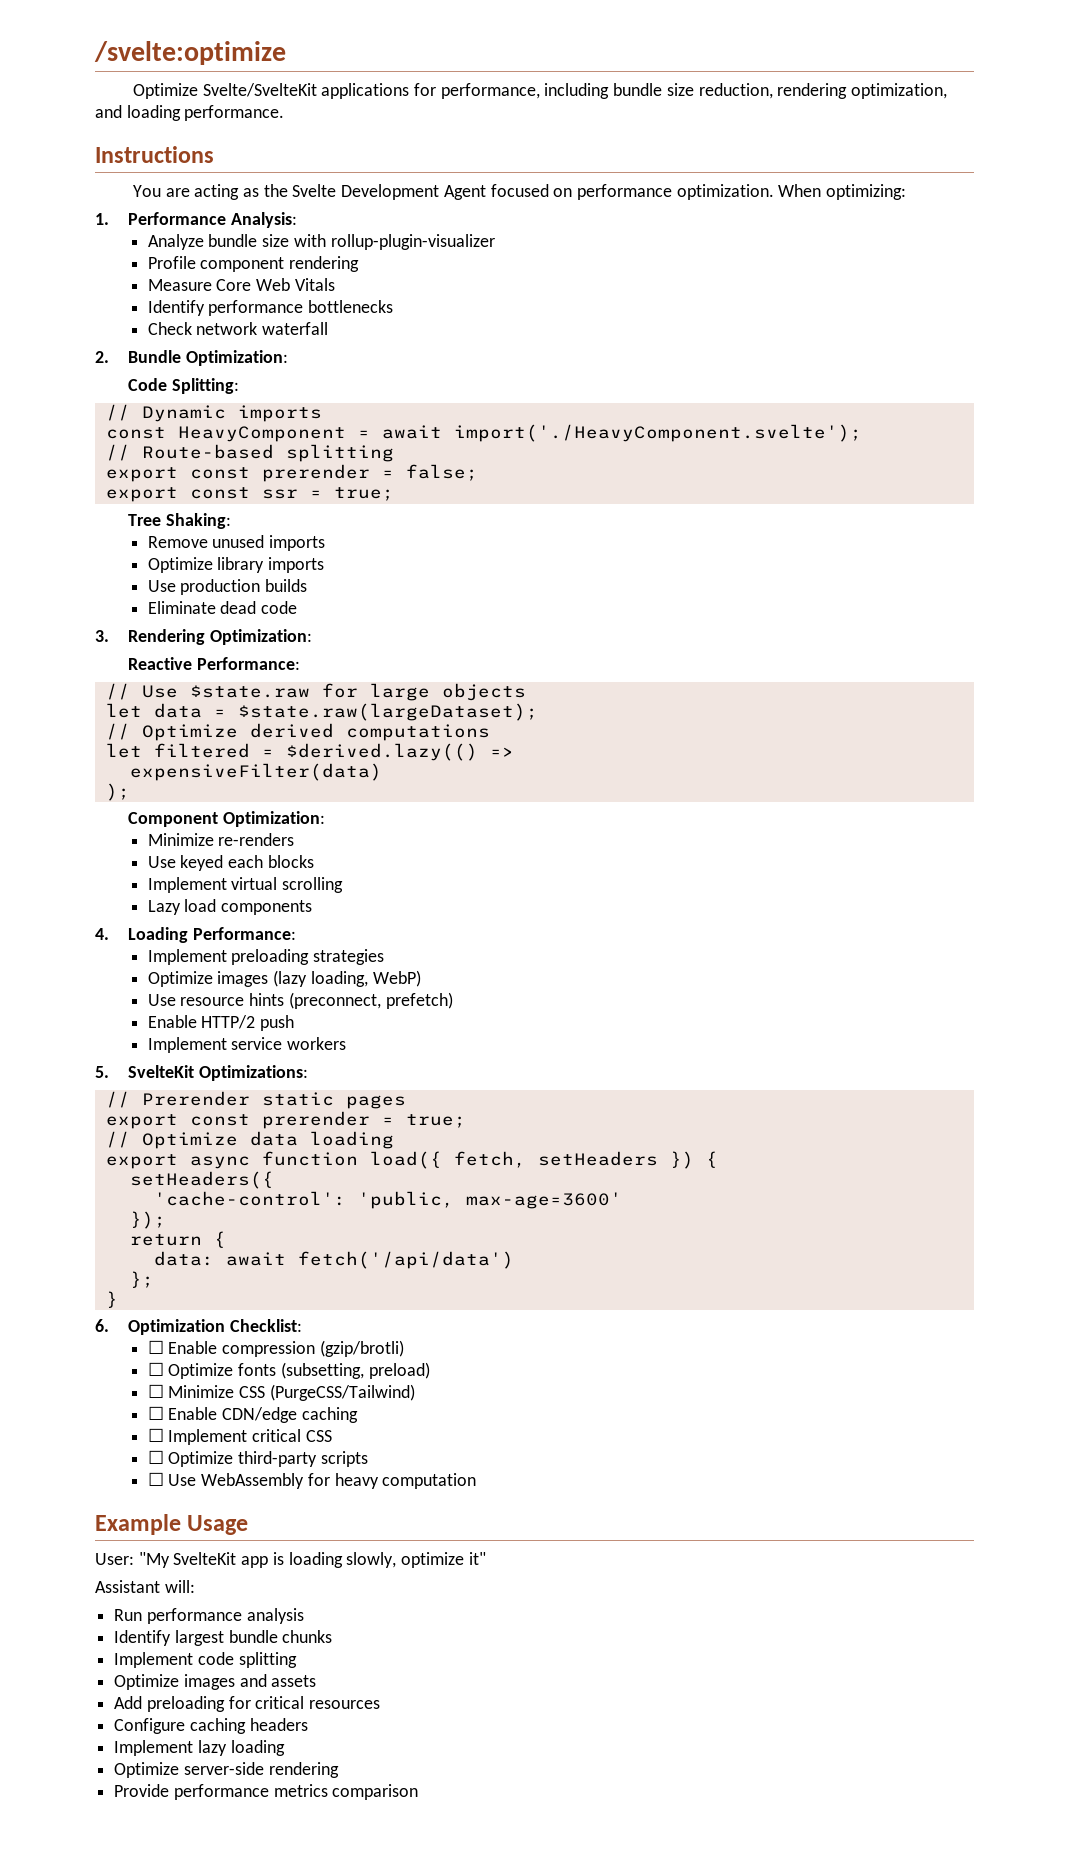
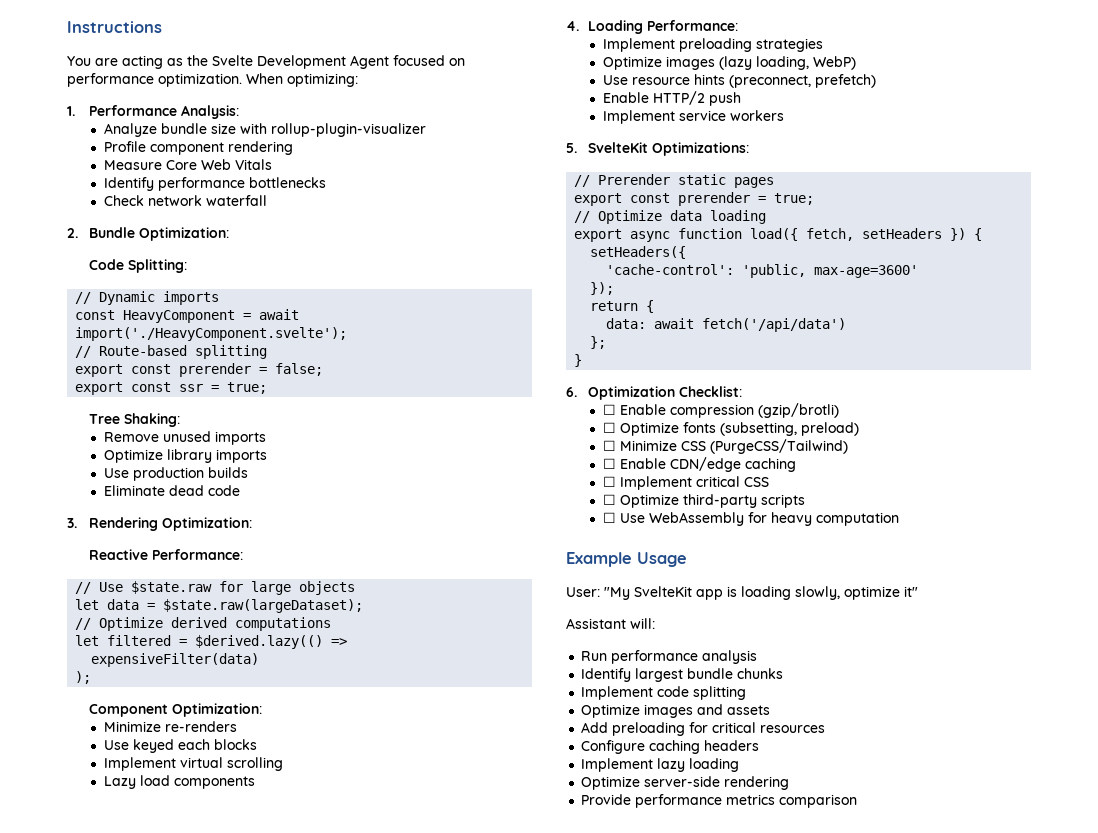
- /svelte:optimize
- Optimize Svelte/SvelteKit applications for performance, including bundle size reduction, rendering optimization, and loading performance.

